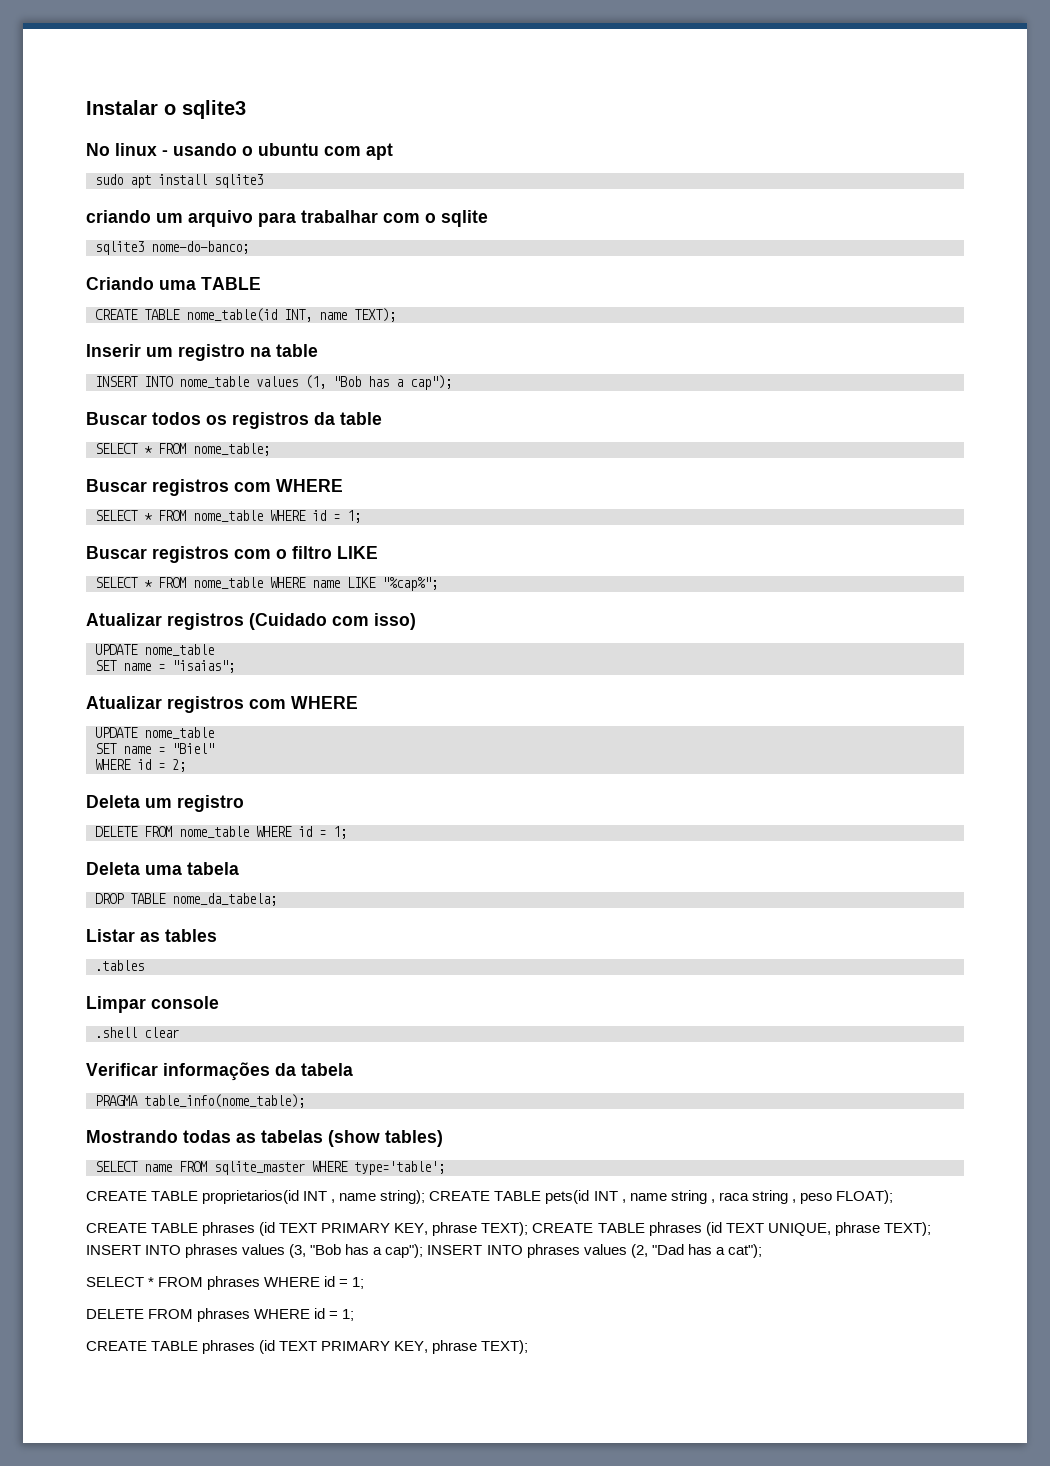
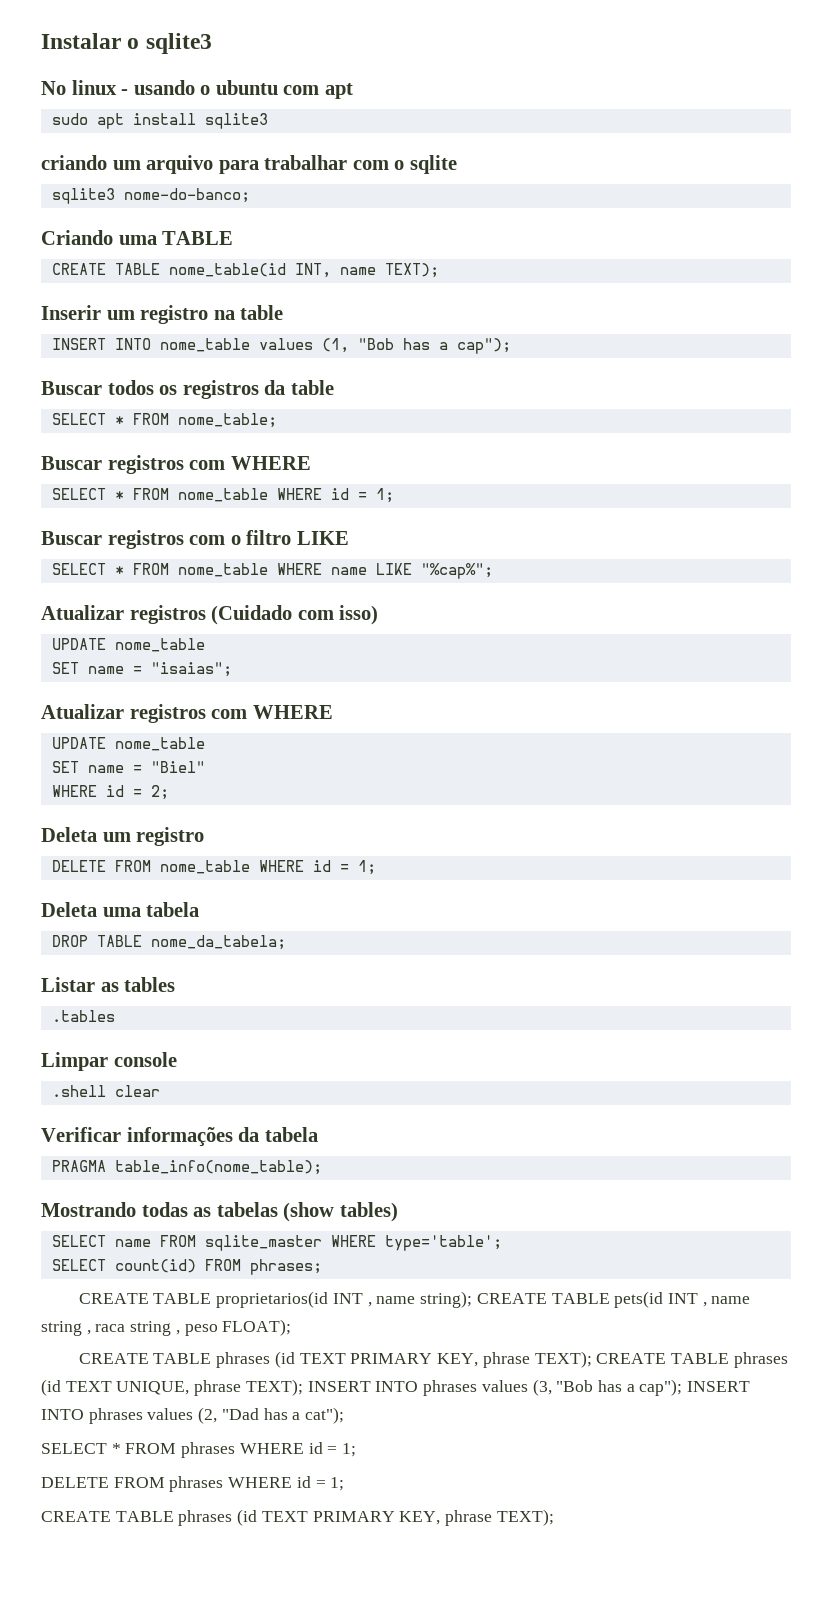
+ SELECT count(id) FROM phrases;

